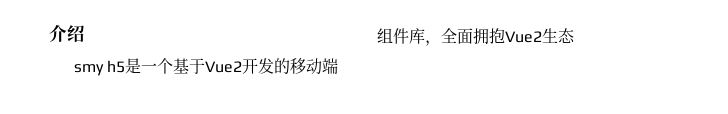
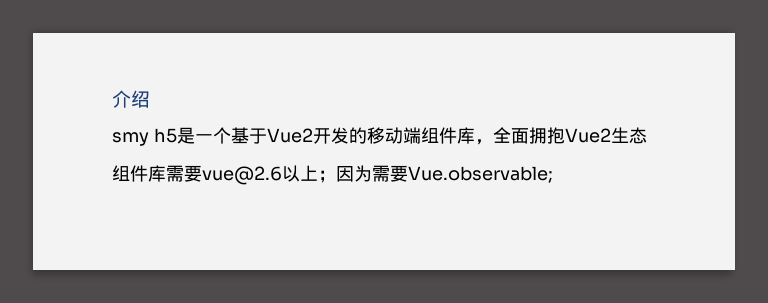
+ 组件库需要vue@2.6以上；因为需要Vue.observable;

